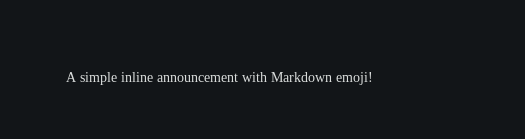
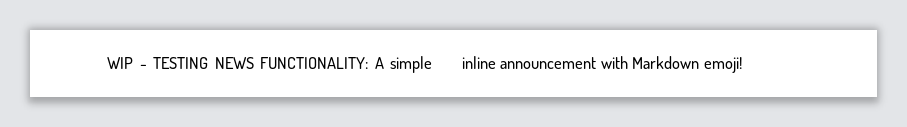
- A simple inline announcement with Markdown emoji!
+ WIP - TESTING NEWS FUNCTIONALITY: A simple inline announcement with Markdown emoji!

